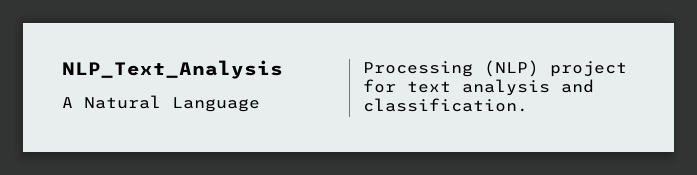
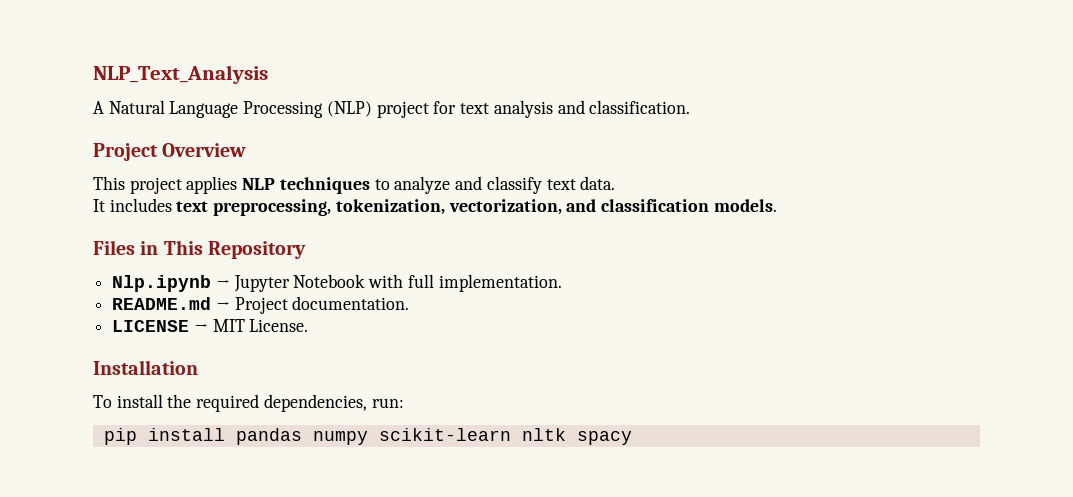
+ Project Overview
+ This project applies NLP techniques to analyze and classify text data.
+ It includes text preprocessing, tokenization, vectorization, and classification models.
+ Files in This Repository
+ Nlp.ipynb → Jupyter Notebook with full implementation.
+ README.md → Project documentation.
+ LICENSE → MIT License.
+ Installation
+ To install the required dependencies, run:
+ pip install pandas numpy scikit-learn nltk spacy

